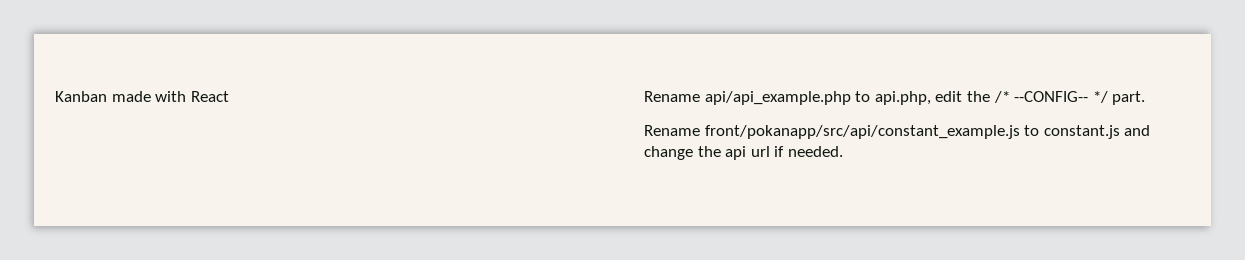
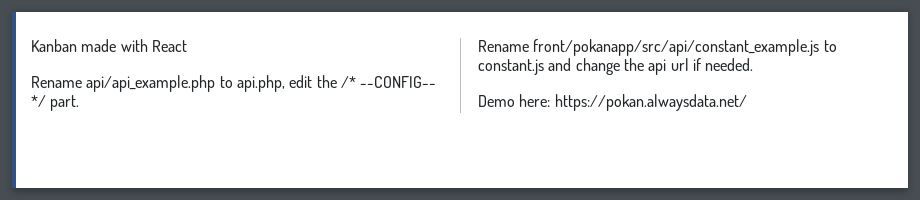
+ Demo here: https://pokan.alwaysdata.net/

